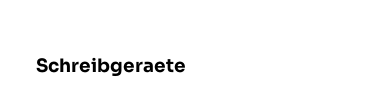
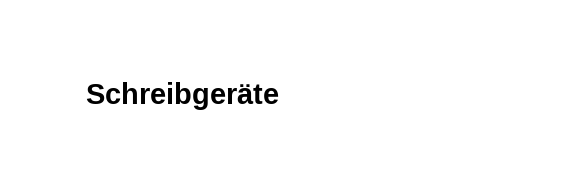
- Schreibgeraete
+ Schreibgeräte

